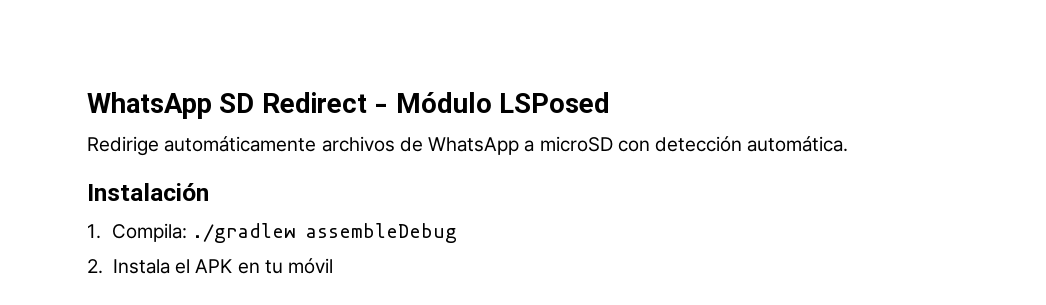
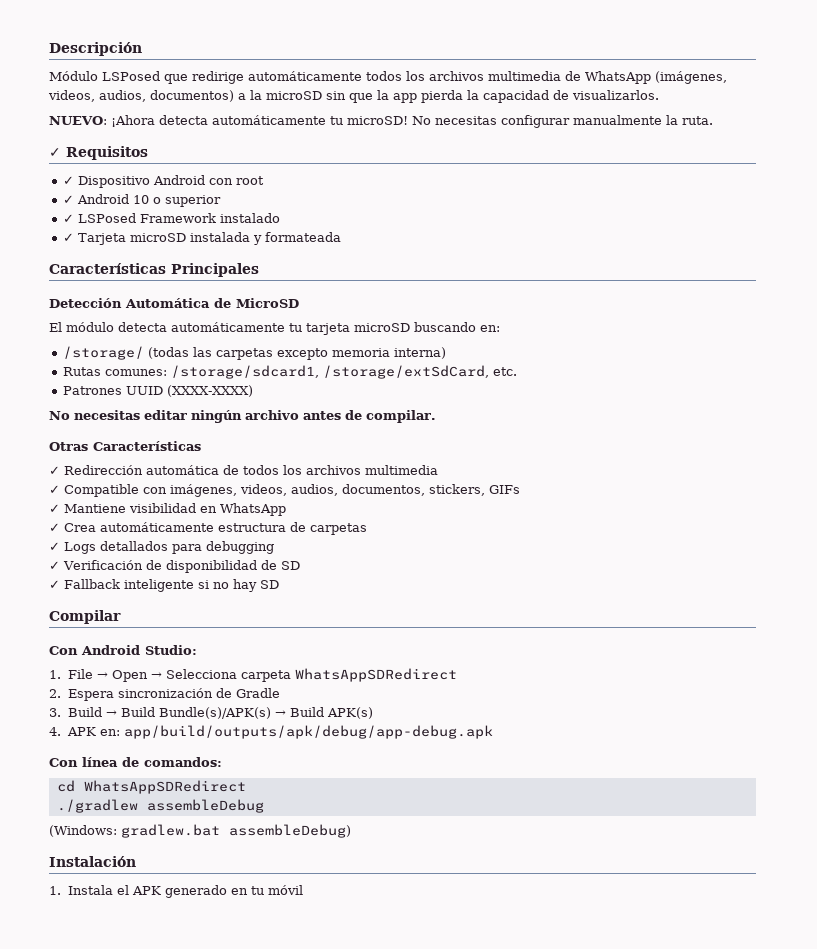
- WhatsApp SD Redirect - Módulo LSPosed
- Redirige automáticamente archivos de WhatsApp a microSD con detección automática.
+ Descripción
+ Módulo LSPosed que redirige automáticamente todos los archivos multimedia de WhatsApp (imágenes, videos, audios, documentos) a la microSD sin que la app pierda la capacidad de visualizarlos.
+ NUEVO: ¡Ahora detecta automáticamente tu microSD! No necesitas configurar manualmente la ruta.
+ ✓ Requisitos
+ ✓ Dispositivo Android con root
+ ✓ Android 10 o superior
+ ✓ LSPosed Framework instalado
+ ✓ Tarjeta microSD instalada y formateada
+ Características Principales
+ Detección Automática de MicroSD
+ El módulo detecta automáticamente tu tarjeta microSD buscando en:
+ /storage/ (todas las carpetas excepto memoria interna)
+ Rutas comunes: /storage/sdcard1, /storage/extSdCard, etc.
+ Patrones UUID (XXXX-XXXX)
+ No necesitas editar ningún archivo antes de compilar.
+ Otras Características
+ ✓ Redirección automática de todos los archivos multimedia
+ ✓ Compatible con imágenes, videos, audios, documentos, stickers, GIFs
+ ✓ Mantiene visibilidad en WhatsApp
+ ✓ Crea automáticamente estructura de carpetas
+ ✓ Logs detallados para debugging
+ ✓ Verificación de disponibilidad de SD
+ ✓ Fallback inteligente si no hay SD
+ Compilar
+ Con Android Studio:
+ 1. File → Open → Selecciona carpeta WhatsAppSDRedirect
+ 2. Espera sincronización de Gradle
+ 3. Build → Build Bundle(s)/APK(s) → Build APK(s)
+ 4. APK en: app/build/outputs/apk/debug/app-debug.apk
+ Con línea de comandos:
+ cd WhatsAppSDRedirect
+ ./gradlew assembleDebug
+ (Windows: gradlew.bat assembleDebug)
  Instalación
- 1. Compila: ./gradlew assembleDebug
- 2. Instala el APK en tu móvil
+ 1. Instala el APK generado en tu móvil

